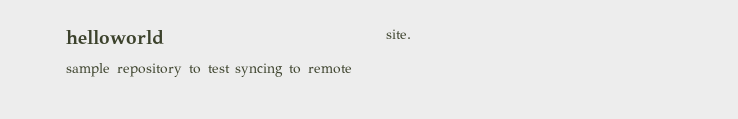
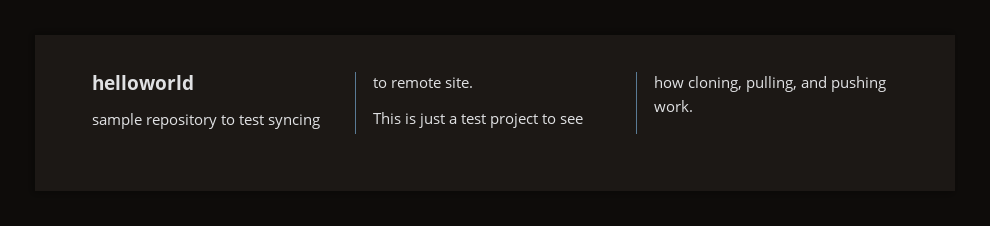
+ This is just a test project to see how cloning, pulling, and pushing work.

